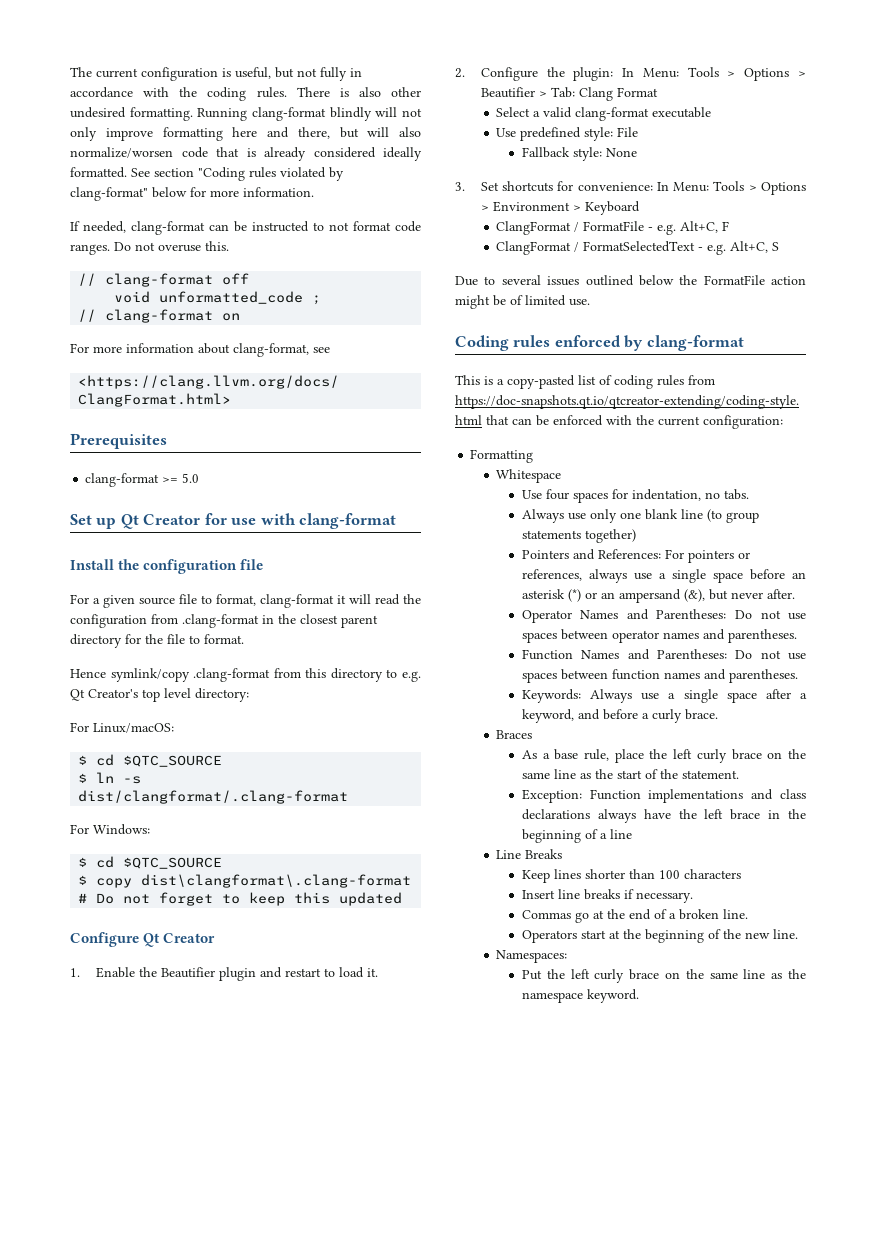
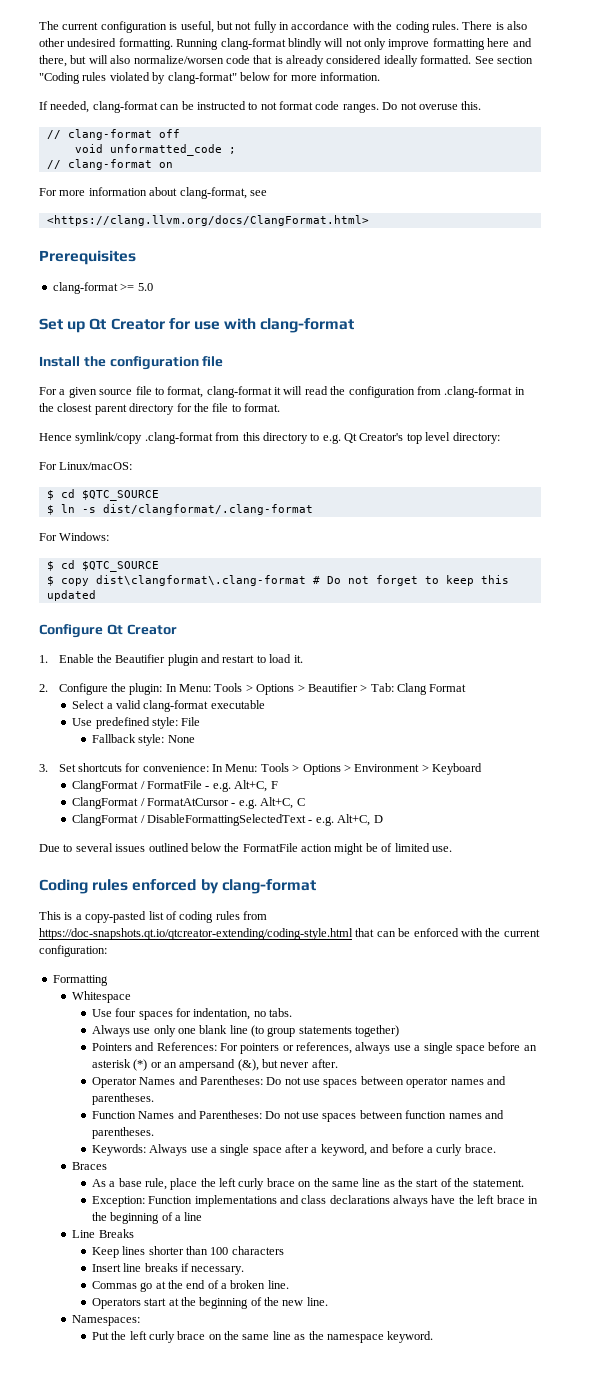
- ClangFormat / FormatSelectedText - e.g. Alt+C, S
+ ClangFormat / FormatAtCursor - e.g. Alt+C, C
+ ClangFormat / DisableFormattingSelectedText - e.g. Alt+C, D

